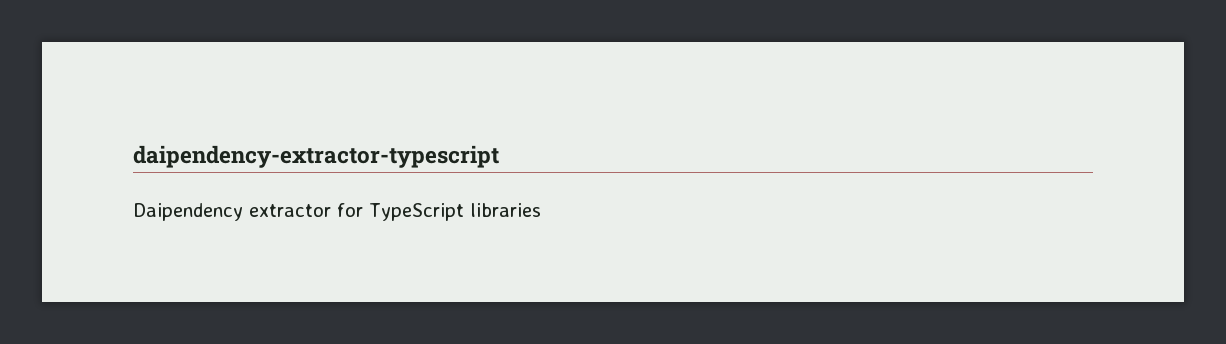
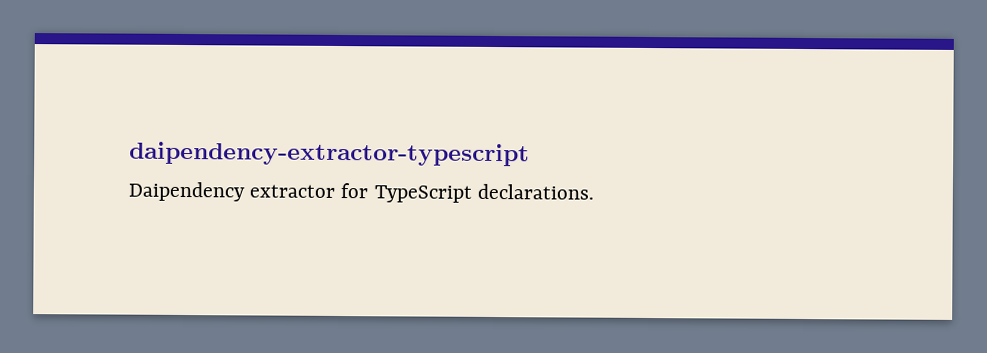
- Daipendency extractor for TypeScript libraries
+ Daipendency extractor for TypeScript declarations.

